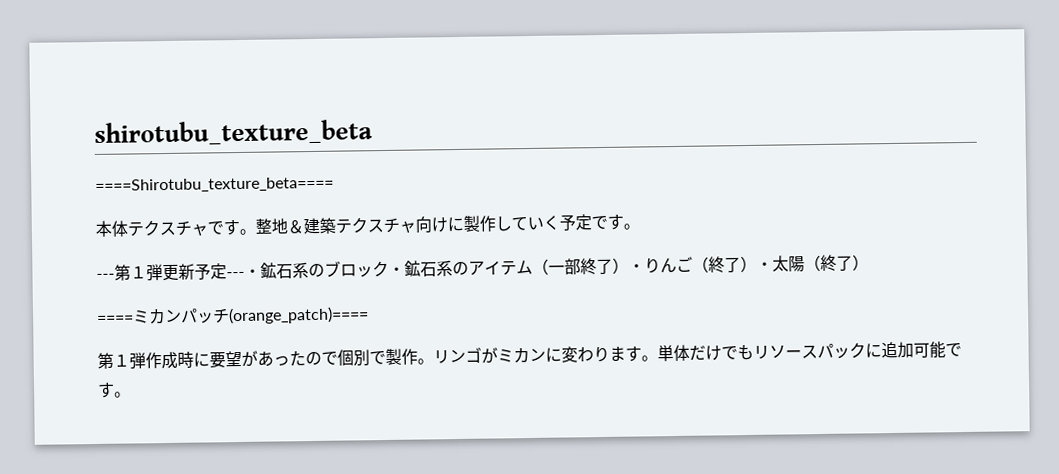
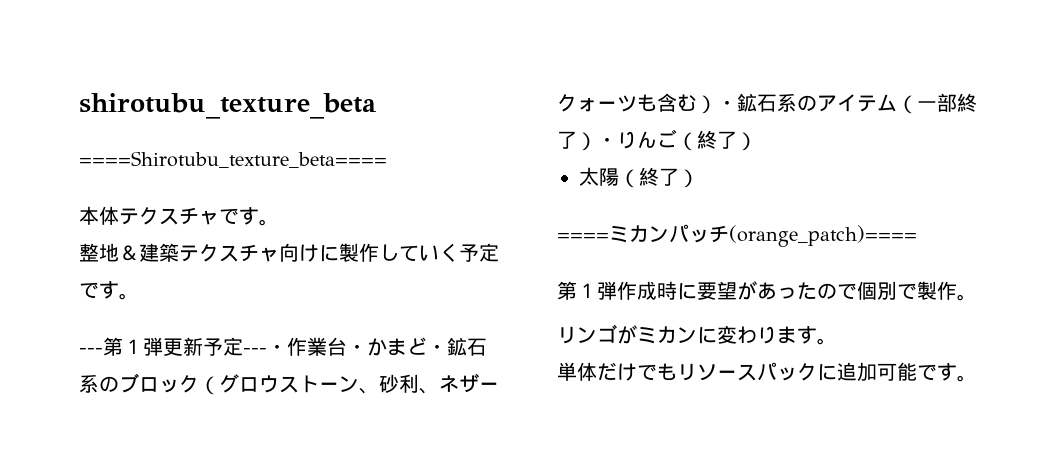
- 本体テクスチャです。整地＆建築テクスチャ向けに製作していく予定です。
+ 本体テクスチャです。
+ 整地＆建築テクスチャ向けに製作していく予定です。
- ---第１弾更新予定---・鉱石系のブロック・鉱石系のアイテム（一部終了）・りんご（終了）・太陽（終了）
+ ---第１弾更新予定---・作業台・かまど・鉱石系のブロック（グロウストーン、砂利、ネザークォーツも含む）・鉱石系のアイテム（一部終了）・りんご（終了）
+ 太陽（終了）
- 第１弾作成時に要望があったので個別で製作。リンゴがミカンに変わります。単体だけでもリソースパックに追加可能です。
+ 第１弾作成時に要望があったので個別で製作。
+ リンゴがミカンに変わります。
+ 単体だけでもリソースパックに追加可能です。

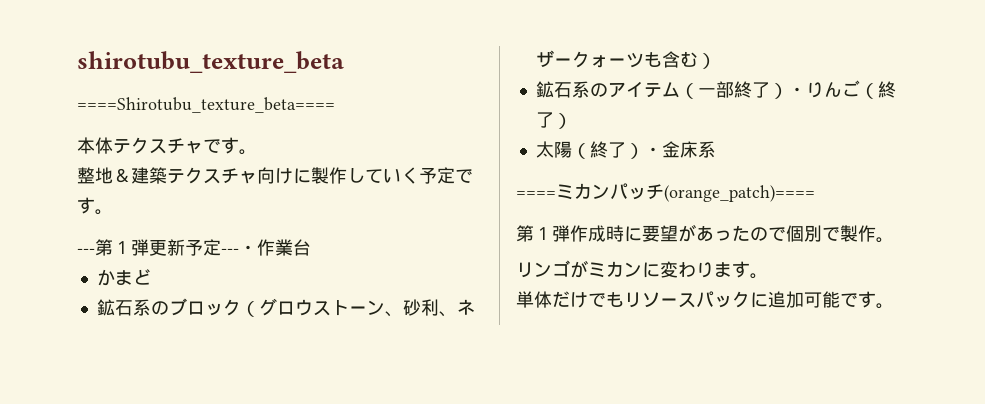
- ---第１弾更新予定---・作業台・かまど・鉱石系のブロック（グロウストーン、砂利、ネザークォーツも含む）・鉱石系のアイテム（一部終了）・りんご（終了）
+ ---第１弾更新予定---・作業台
+ かまど
+ 鉱石系のブロック（グロウストーン、砂利、ネザークォーツも含む）
+ 鉱石系のアイテム（一部終了）・りんご（終了）
- 太陽（終了）
+ 太陽（終了）・金床系

